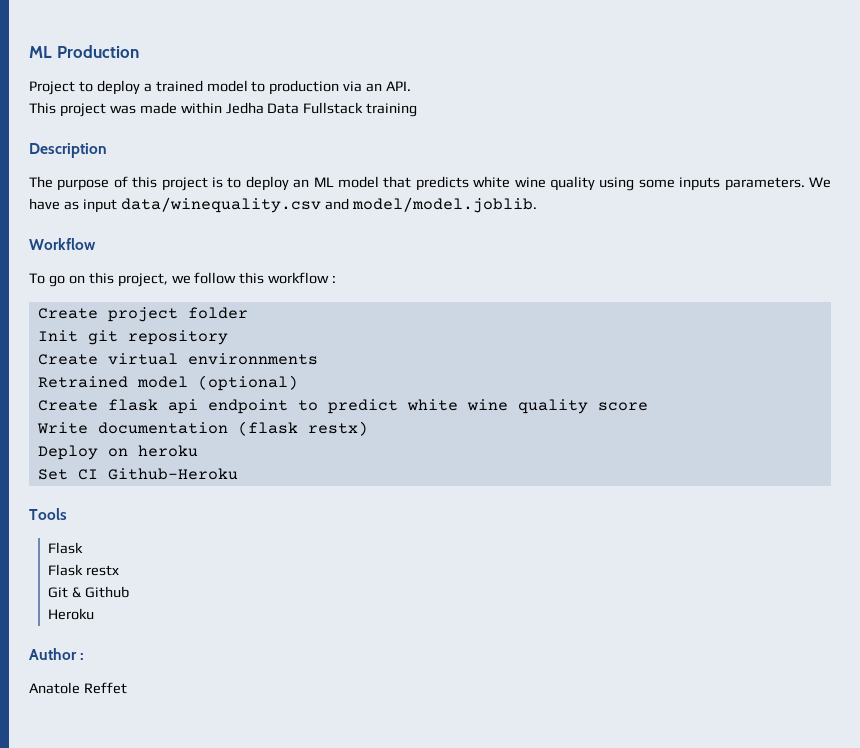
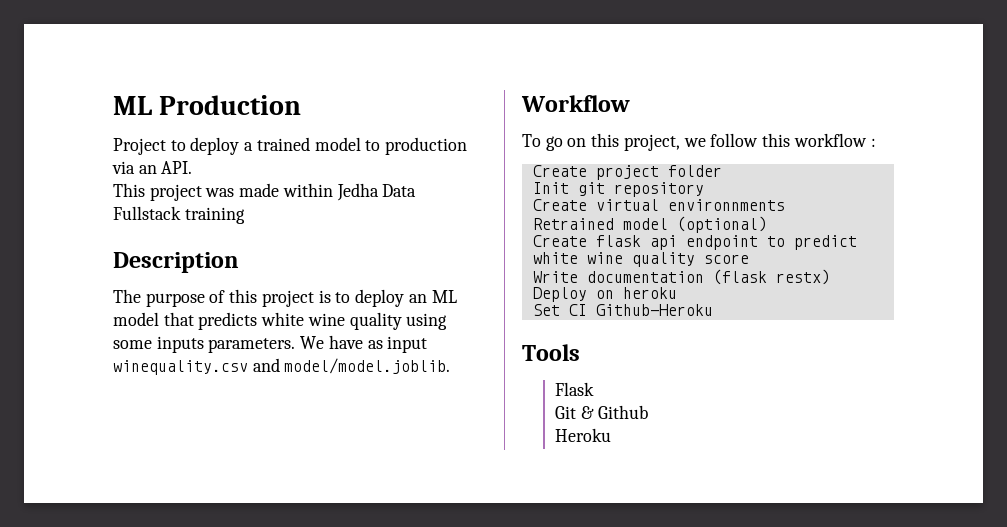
- We have as input data/winequality.csv and model/model.joblib.
+ We have as input winequality.csv and model/model.joblib.
- Flask restx
- Author :
- Anatole Reffet

